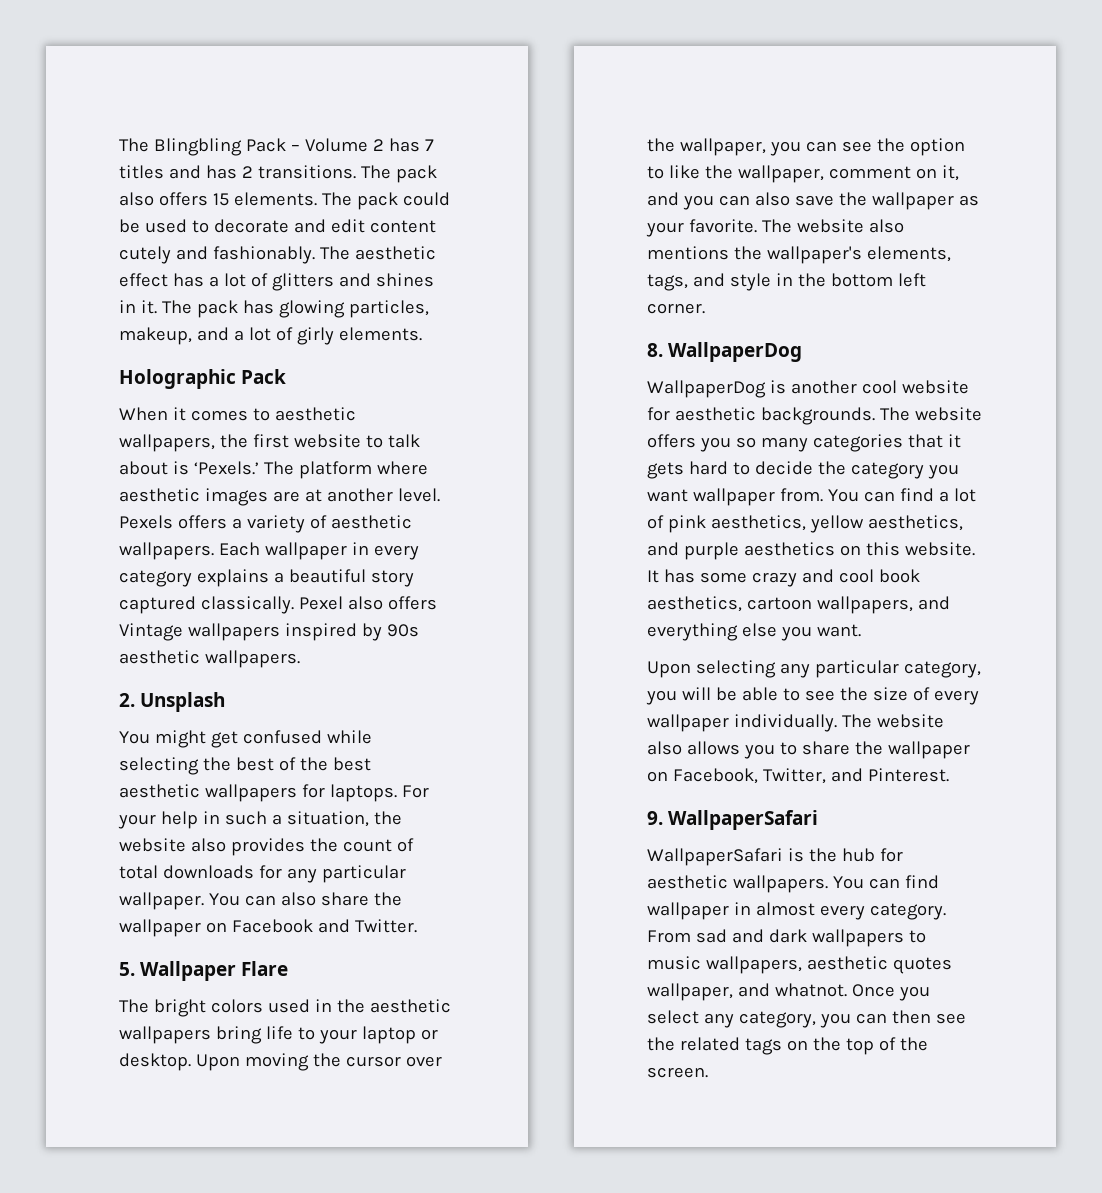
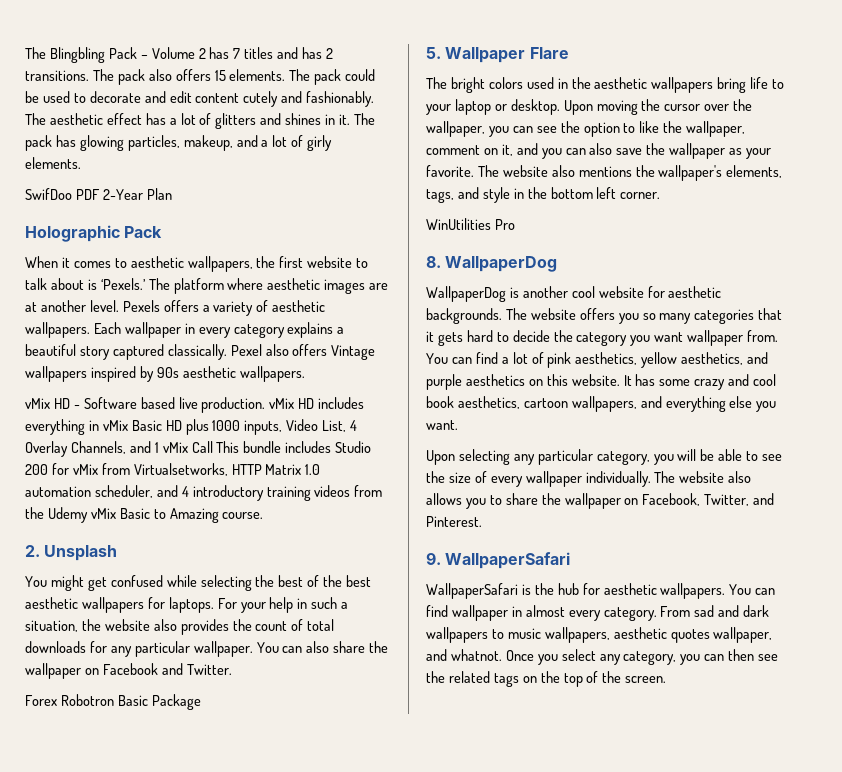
+ SwifDoo PDF 2-Year Plan
+ vMix HD - Software based live production. vMix HD includes everything in vMix Basic HD plus 1000 inputs, Video List, 4 Overlay Channels, and 1 vMix Call This bundle includes Studio 200 for vMix from Virtualsetworks, HTTP Matrix 1.0 automation scheduler, and 4 introductory training videos from the Udemy vMix Basic to Amazing course.
+ Forex Robotron Basic Package
+ WinUtilities Pro

